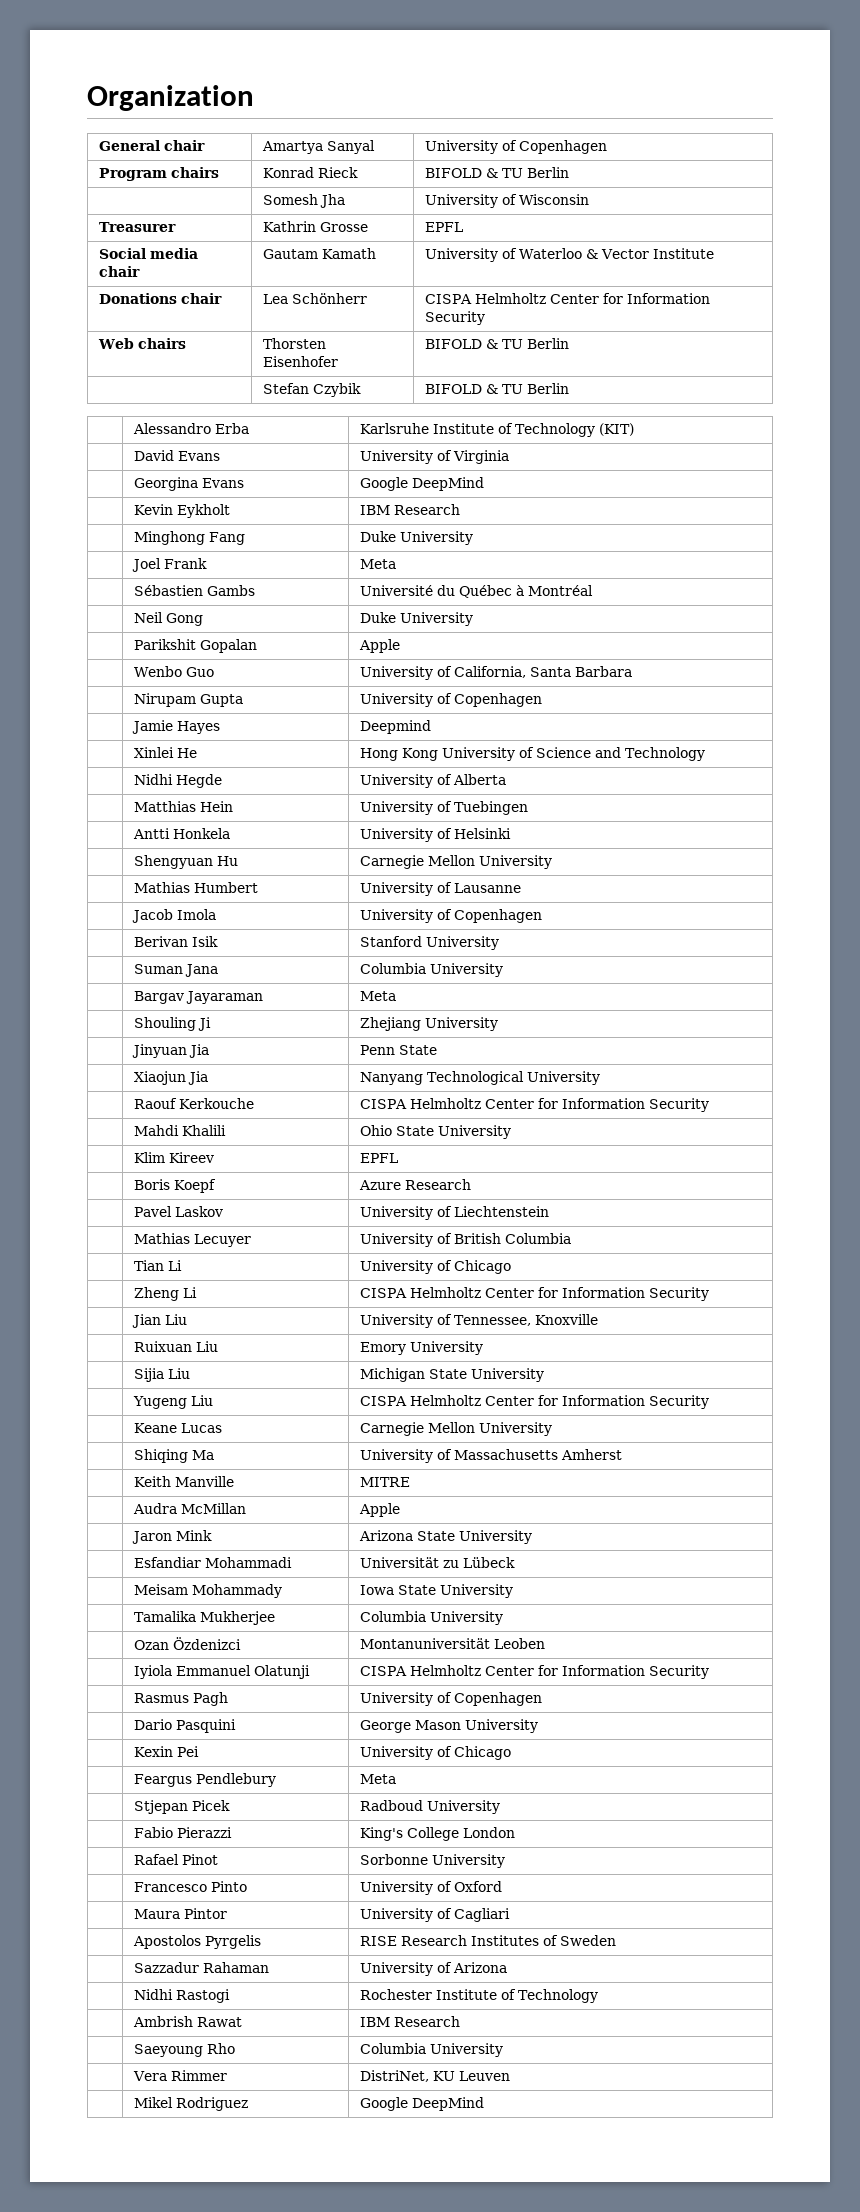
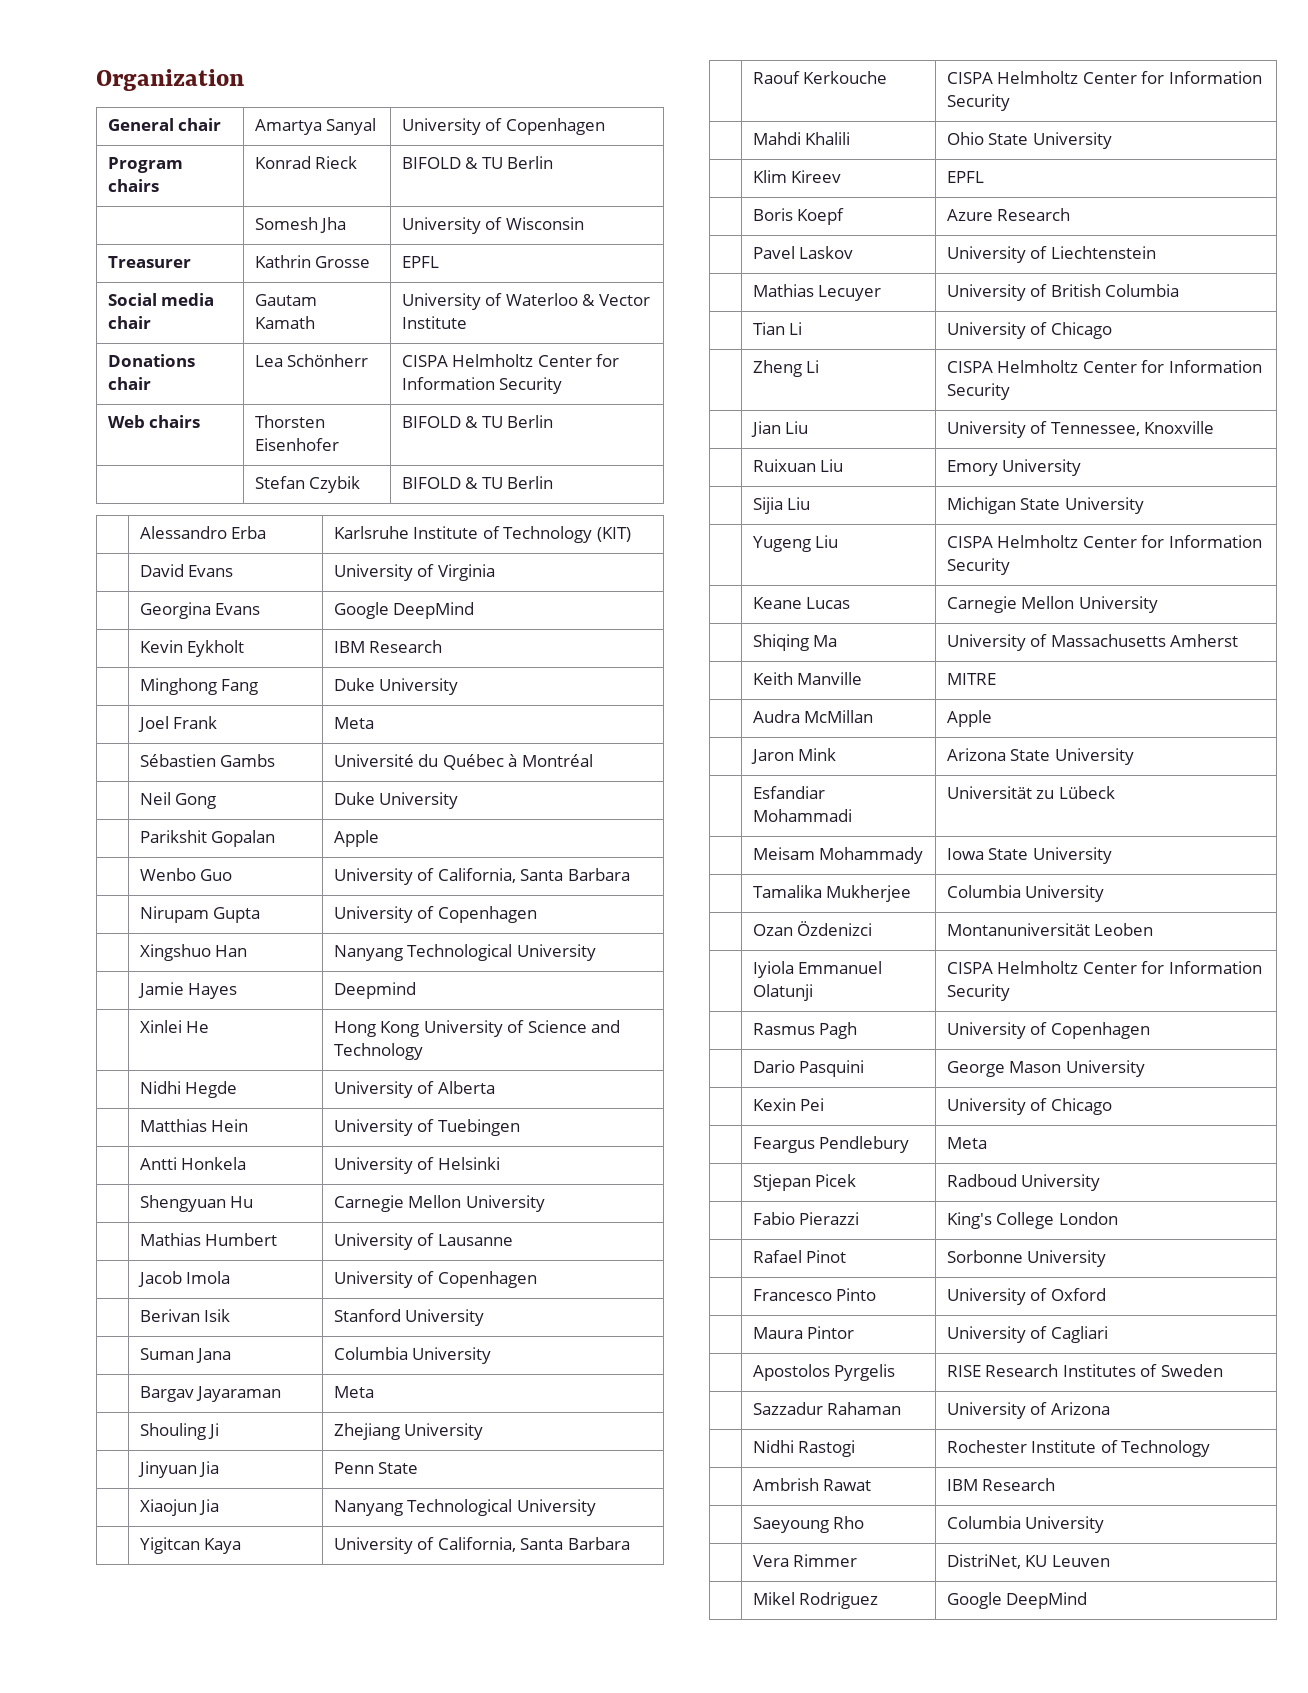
+ | Xingshuo Han | Nanyang Technological University
+ | Yigitcan Kaya | University of California, Santa Barbara

